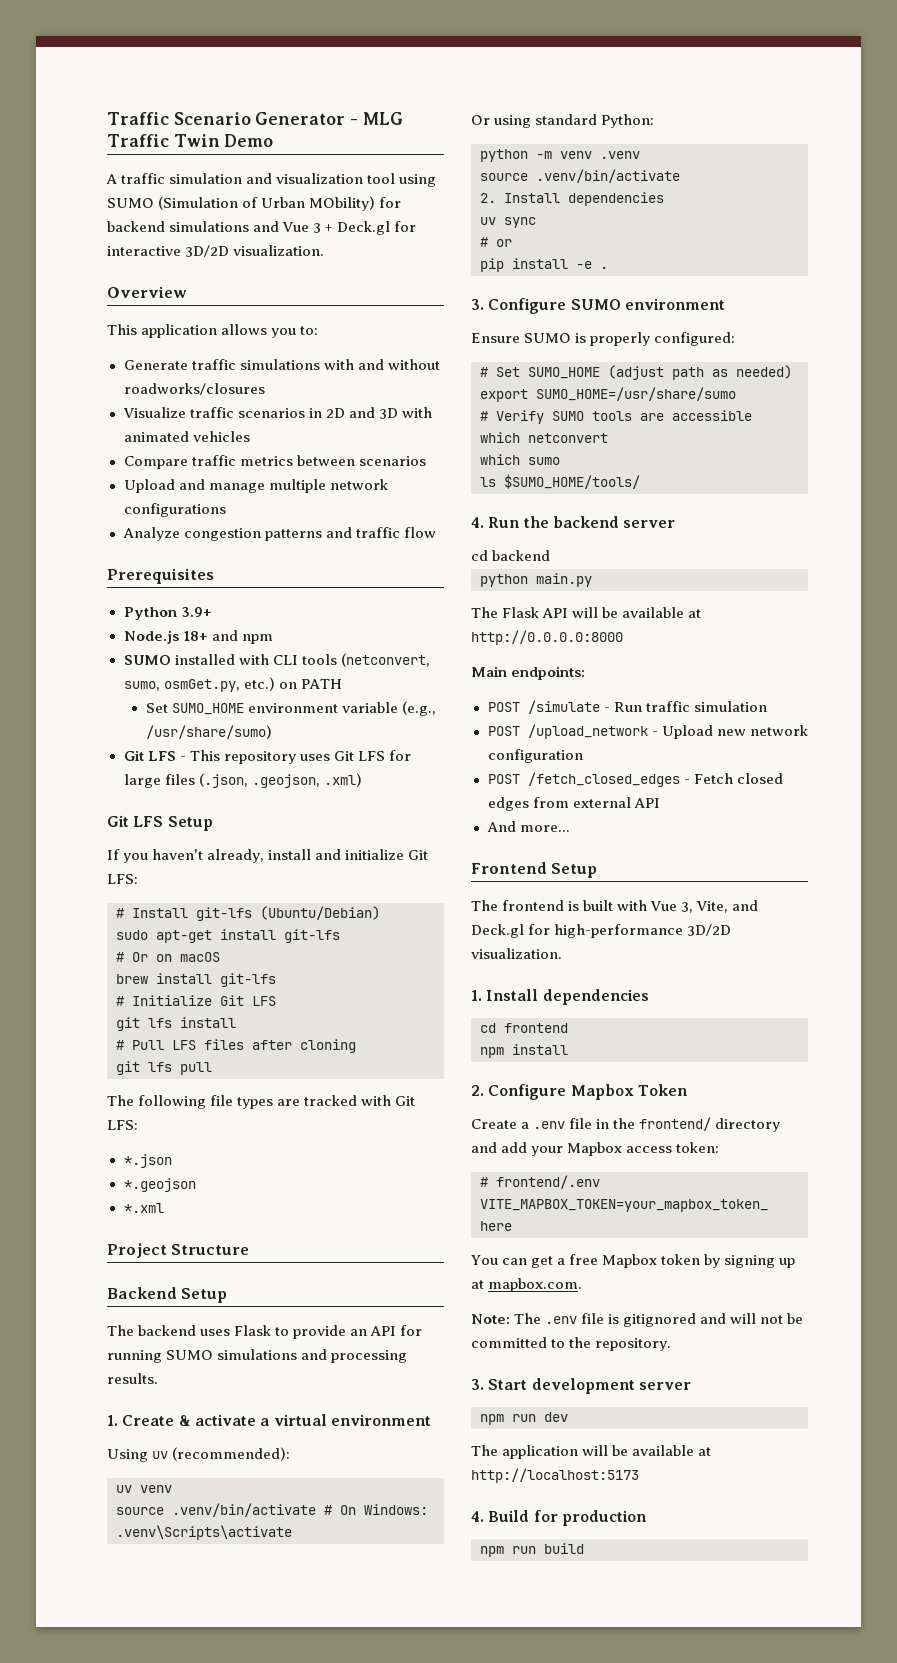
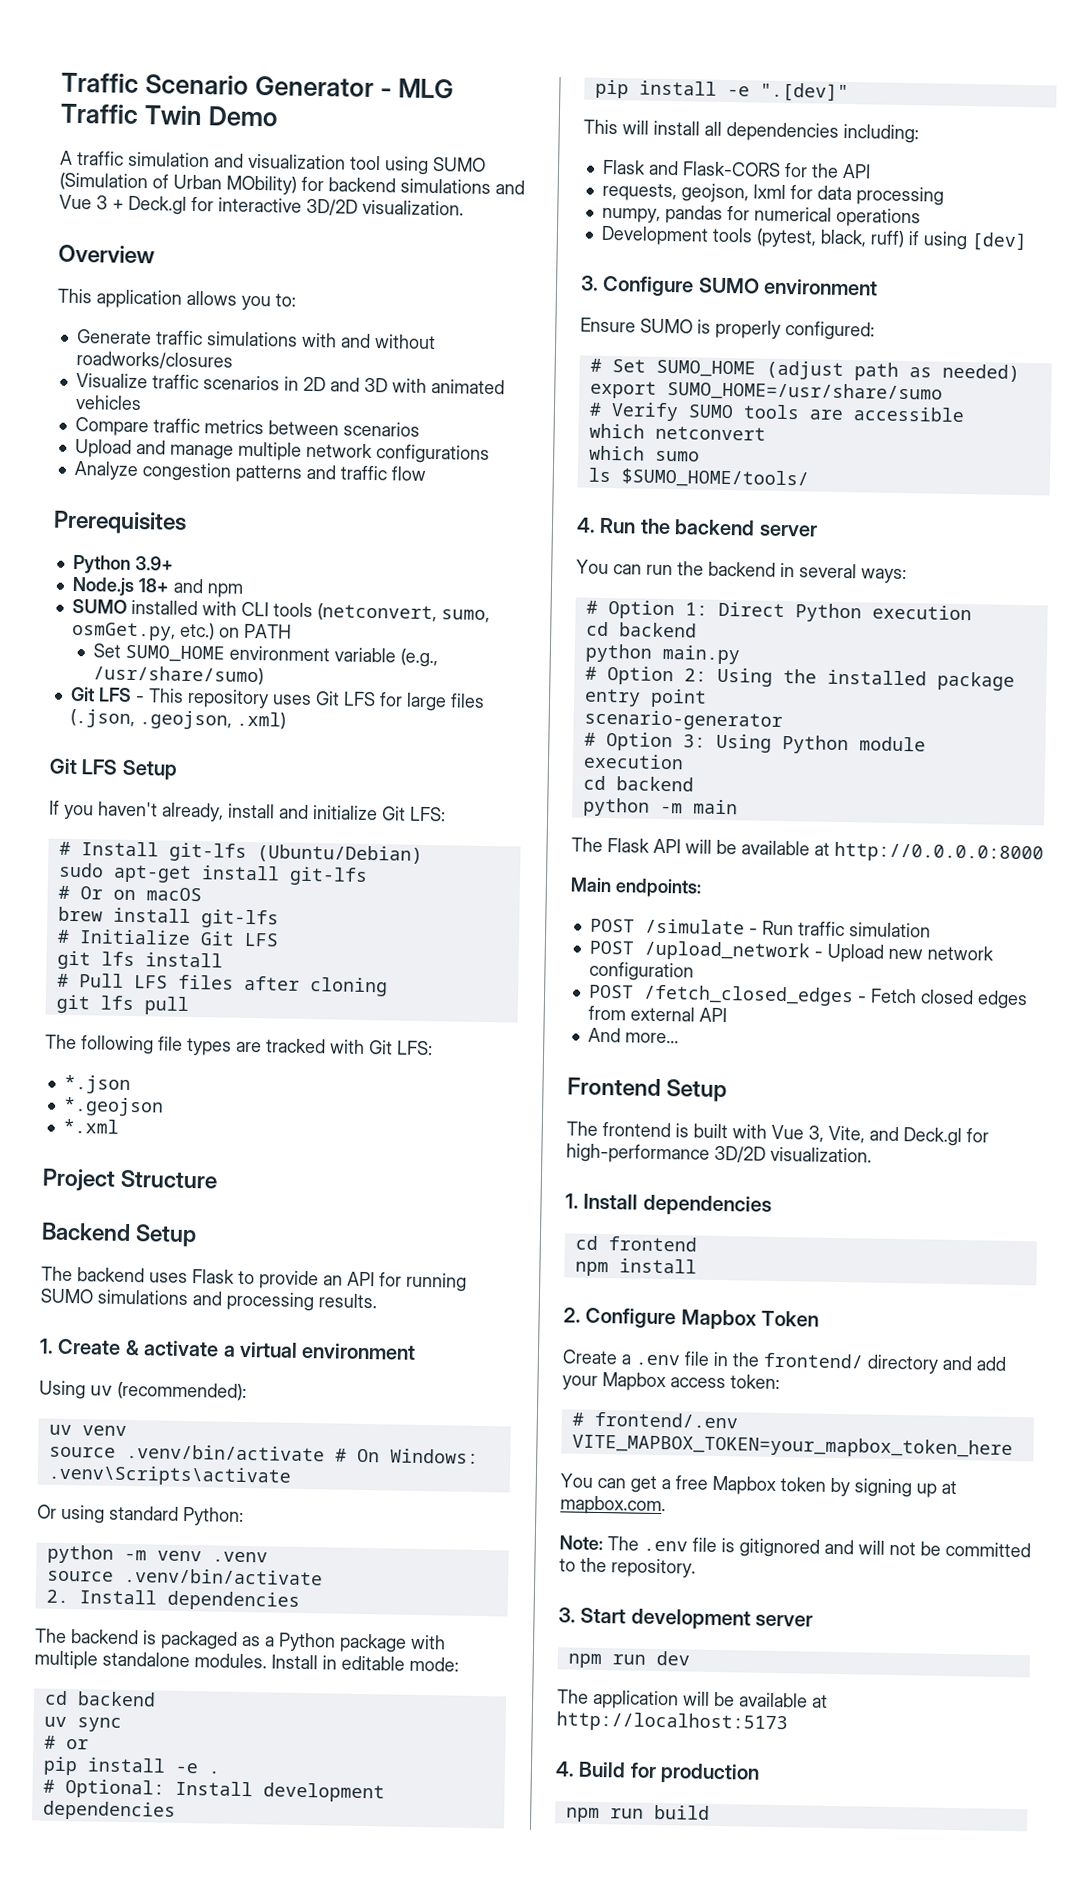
+ The backend is packaged as a Python package with multiple standalone modules. Install in editable mode:
+ cd backend
+ # Optional: Install development dependencies
+ pip install -e ".[dev]"
+ This will install all dependencies including:
+ Flask and Flask-CORS for the API
+ requests, geojson, lxml for data processing
+ numpy, pandas for numerical operations
+ Development tools (pytest, black, ruff) if using [dev]
+ You can run the backend in several ways:
+ # Option 1: Direct Python execution
  cd backend
  python main.py
+ # Option 2: Using the installed package entry point
+ scenario-generator
+ # Option 3: Using Python module execution
+ cd backend
+ python -m main

